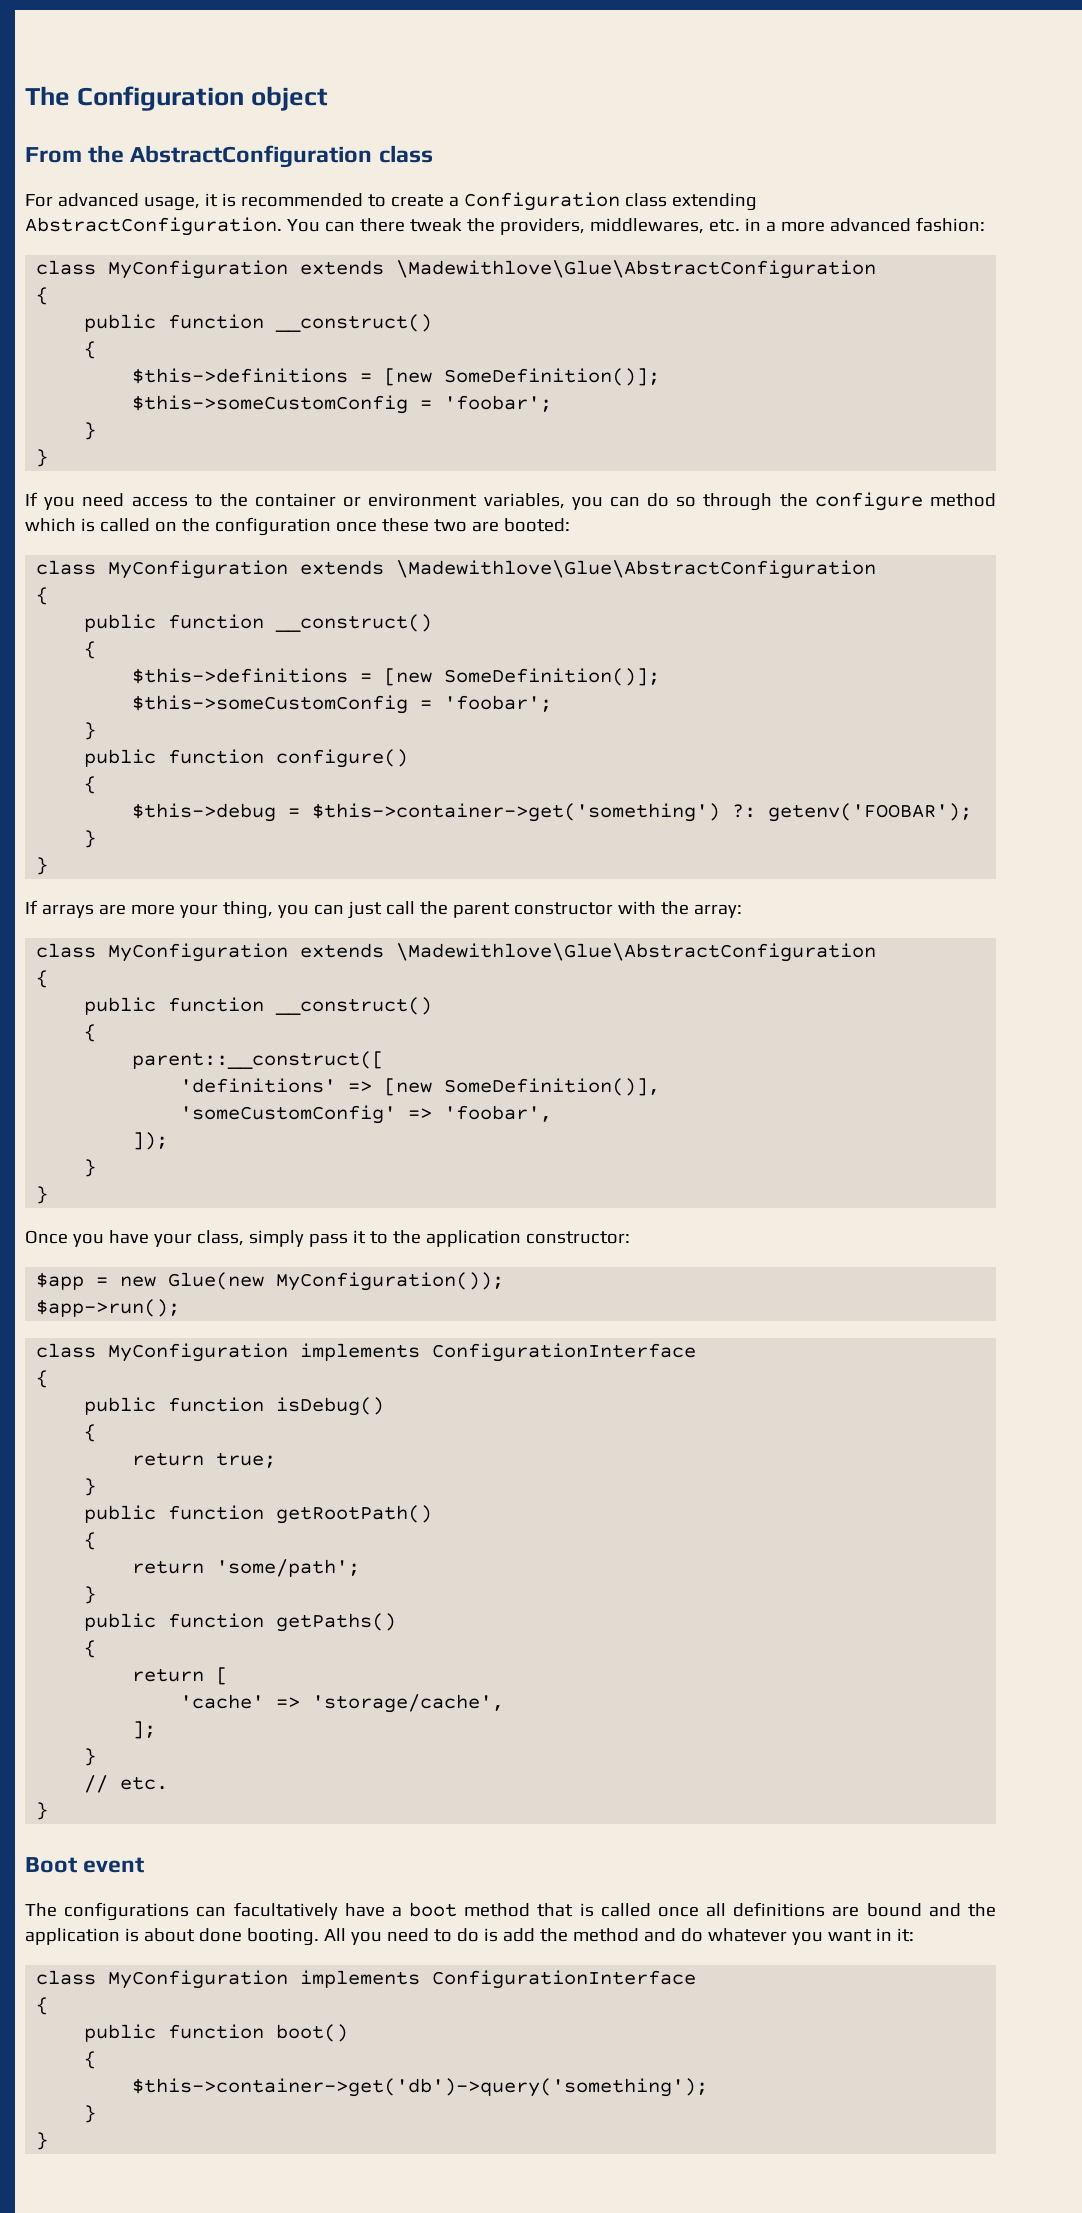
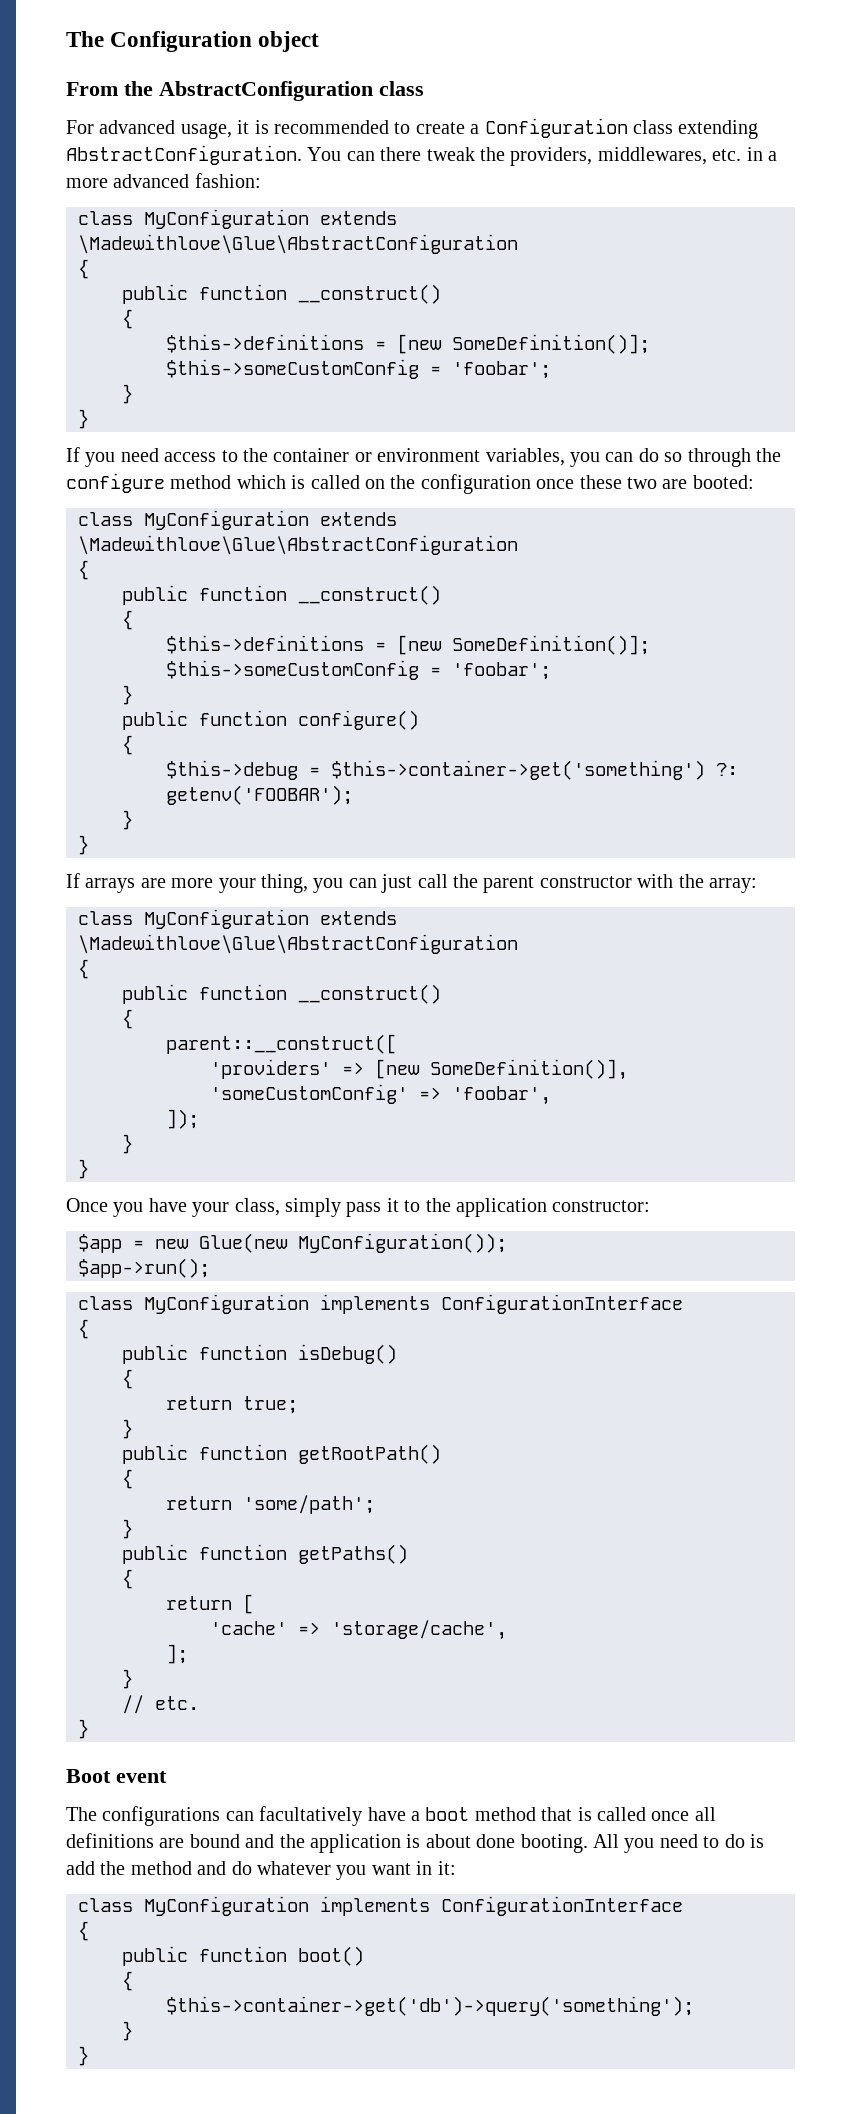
- 'definitions' => [new SomeDefinition()],
+ 'providers' => [new SomeDefinition()],

